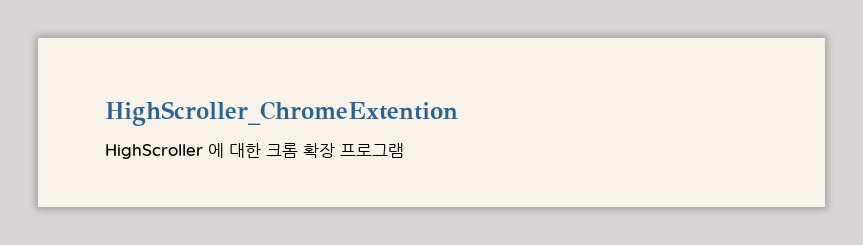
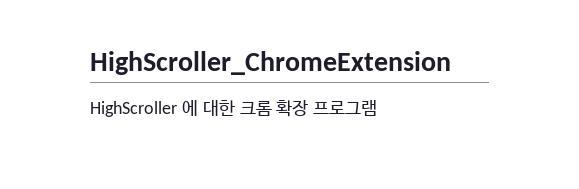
- HighScroller_ChromeExtention
+ HighScroller_ChromeExtension

